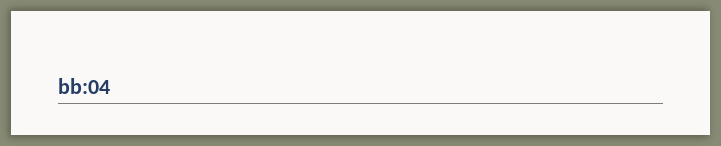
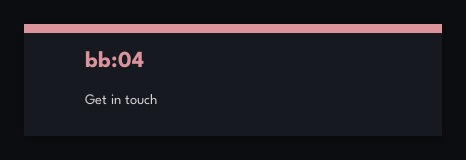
+ Get in touch

